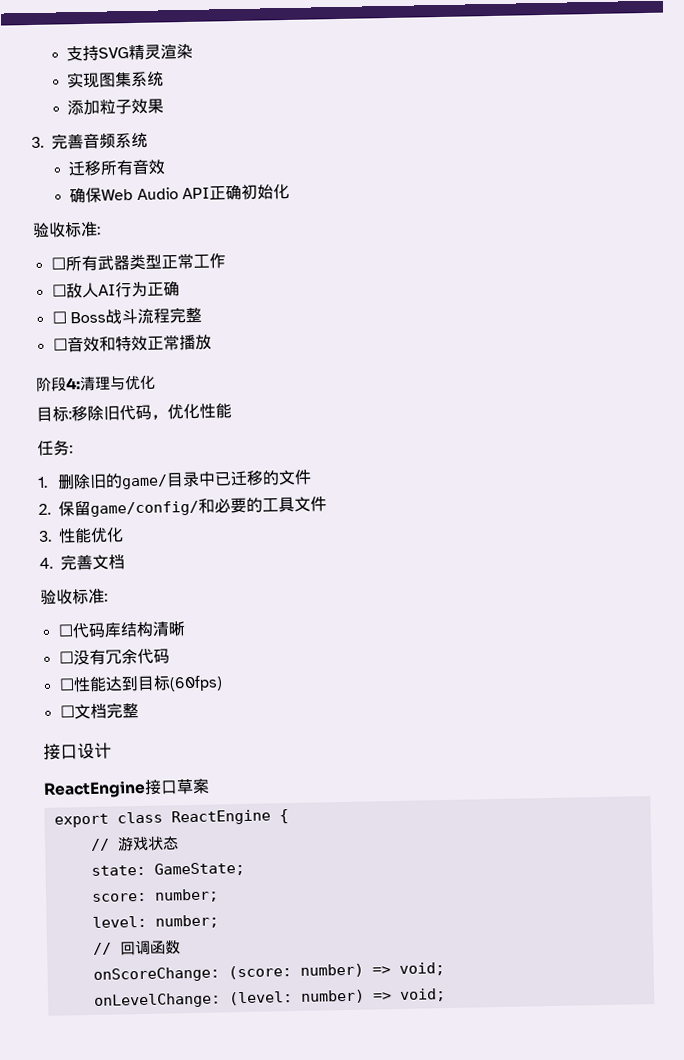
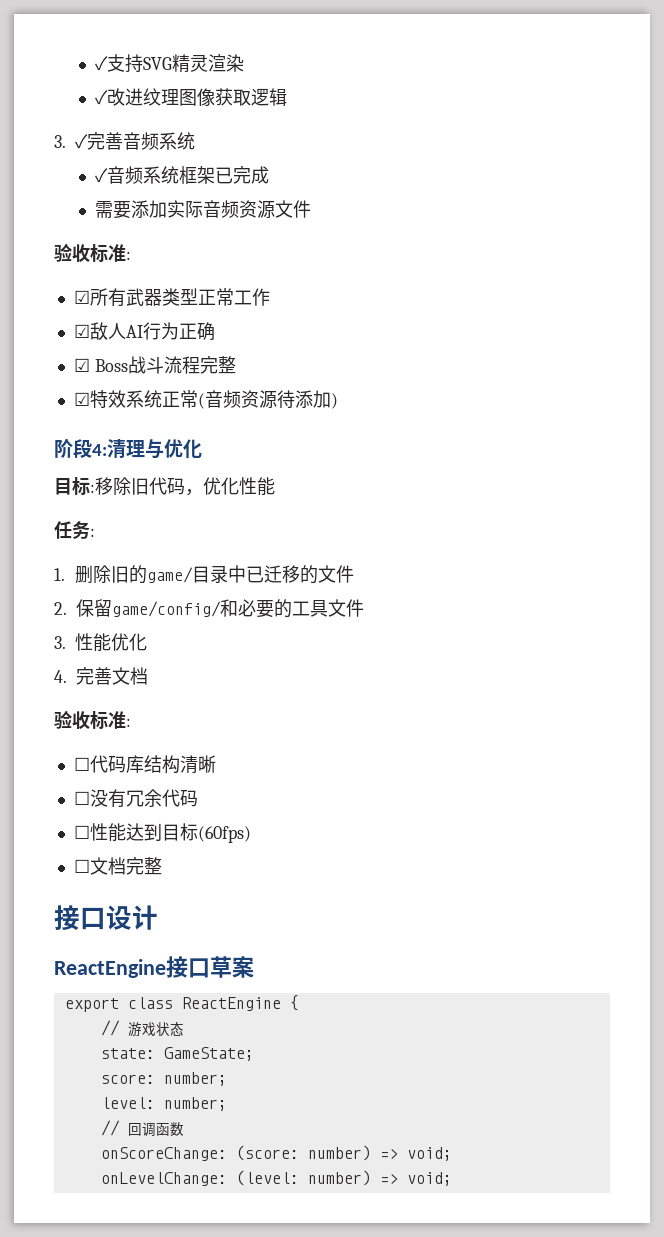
- 支持SVG精灵渲染
+ ✓支持SVG精灵渲染
- 实现图集系统
- 添加粒子效果
- 3.完善音频系统
+ ✓改进纹理图像获取逻辑
+ 3. ✓完善音频系统
- 迁移所有音效
- 确保Web Audio API正确初始化
+ ✓音频系统框架已完成
+ 需要添加实际音频资源文件
  验收标准:
- ☐所有武器类型正常工作
+ ☑所有武器类型正常工作
- ☐敌人AI行为正确
+ ☑敌人AI行为正确
- ☐ Boss战斗流程完整
+ ☑ Boss战斗流程完整
- ☐音效和特效正常播放
+ ☑特效系统正常(音频资源待添加)

